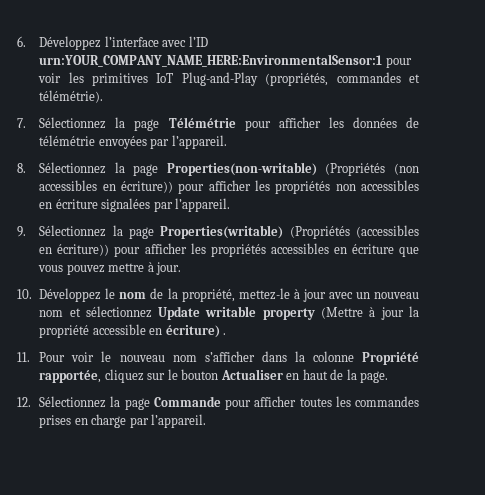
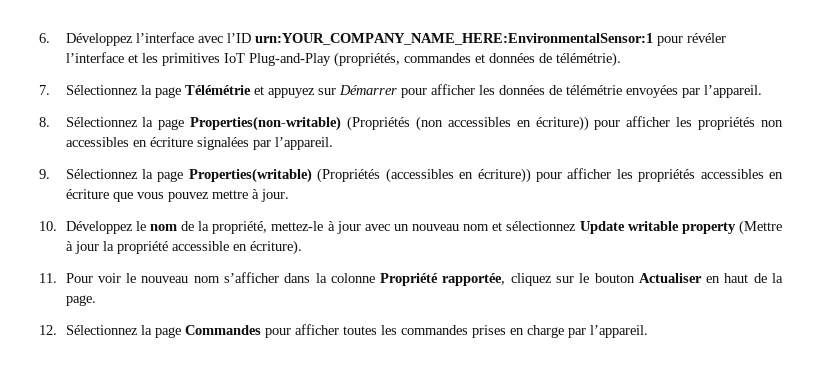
- 6. Développez l’interface avec l’ID urn:YOUR_COMPANY_NAME_HERE:EnvironmentalSensor:1 pour voir les primitives IoT Plug-and-Play (propriétés, commandes et télémétrie).
+ 6. Développez l’interface avec l’ID urn:YOUR_COMPANY_NAME_HERE:EnvironmentalSensor:1 pour révéler l’interface et les primitives IoT Plug-and-Play (propriétés, commandes et données de télémétrie).
- 7. Sélectionnez la page Télémétrie pour afficher les données de télémétrie envoyées par l’appareil.
+ 7. Sélectionnez la page Télémétrie et appuyez sur Démarrer pour afficher les données de télémétrie envoyées par l’appareil.
- 10. Développez le nom de la propriété, mettez-le à jour avec un nouveau nom et sélectionnez Update writable property (Mettre à jour la propriété accessible en écriture) .
+ 10. Développez le nom de la propriété, mettez-le à jour avec un nouveau nom et sélectionnez Update writable property (Mettre à jour la propriété accessible en écriture).
- 12. Sélectionnez la page Commande pour afficher toutes les commandes prises en charge par l’appareil.
+ 12. Sélectionnez la page Commandes pour afficher toutes les commandes prises en charge par l’appareil.

